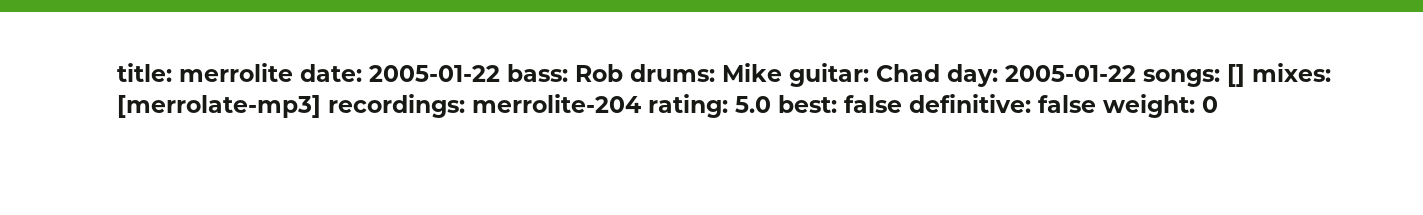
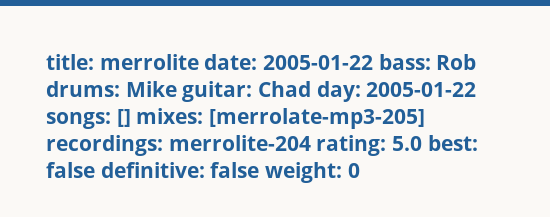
- title: merrolite date: 2005-01-22 bass: Rob drums: Mike guitar: Chad day: 2005-01-22 songs: [] mixes: [merrolate-mp3] recordings: merrolite-204 rating: 5.0 best: false definitive: false weight: 0
+ title: merrolite date: 2005-01-22 bass: Rob drums: Mike guitar: Chad day: 2005-01-22 songs: [] mixes: [merrolate-mp3-205] recordings: merrolite-204 rating: 5.0 best: false definitive: false weight: 0

